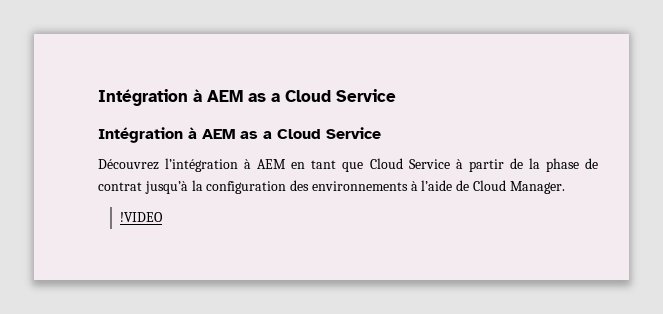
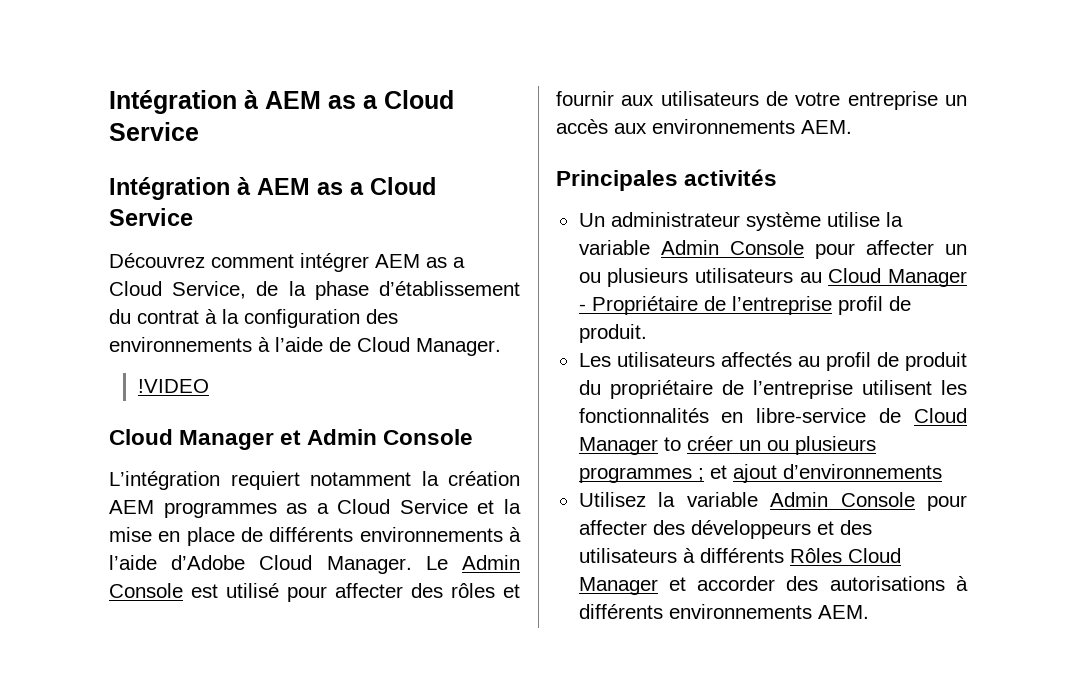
- Découvrez l’intégration à AEM en tant que Cloud Service à partir de la phase de contrat jusqu’à la configuration des environnements à l’aide de Cloud Manager.
+ Découvrez comment intégrer AEM as a Cloud Service, de la phase d’établissement du contrat à la configuration des environnements à l’aide de Cloud Manager.
+ Cloud Manager et Admin Console
+ L’intégration requiert notamment la création AEM programmes as a Cloud Service et la mise en place de différents environnements à l’aide d’Adobe Cloud Manager. Le Admin Console est utilisé pour affecter des rôles et fournir aux utilisateurs de votre entreprise un accès aux environnements AEM.
+ Principales activités
+ Un administrateur système utilise la variable Admin Console pour affecter un ou plusieurs utilisateurs au Cloud Manager - Propriétaire de l’entreprise profil de produit.
+ Les utilisateurs affectés au profil de produit du propriétaire de l’entreprise utilisent les fonctionnalités en libre-service de Cloud Manager to créer un ou plusieurs programmes ; et ajout d’environnements
+ Utilisez la variable Admin Console pour affecter des développeurs et des utilisateurs à différents Rôles Cloud Manager et accorder des autorisations à différents environnements AEM.

